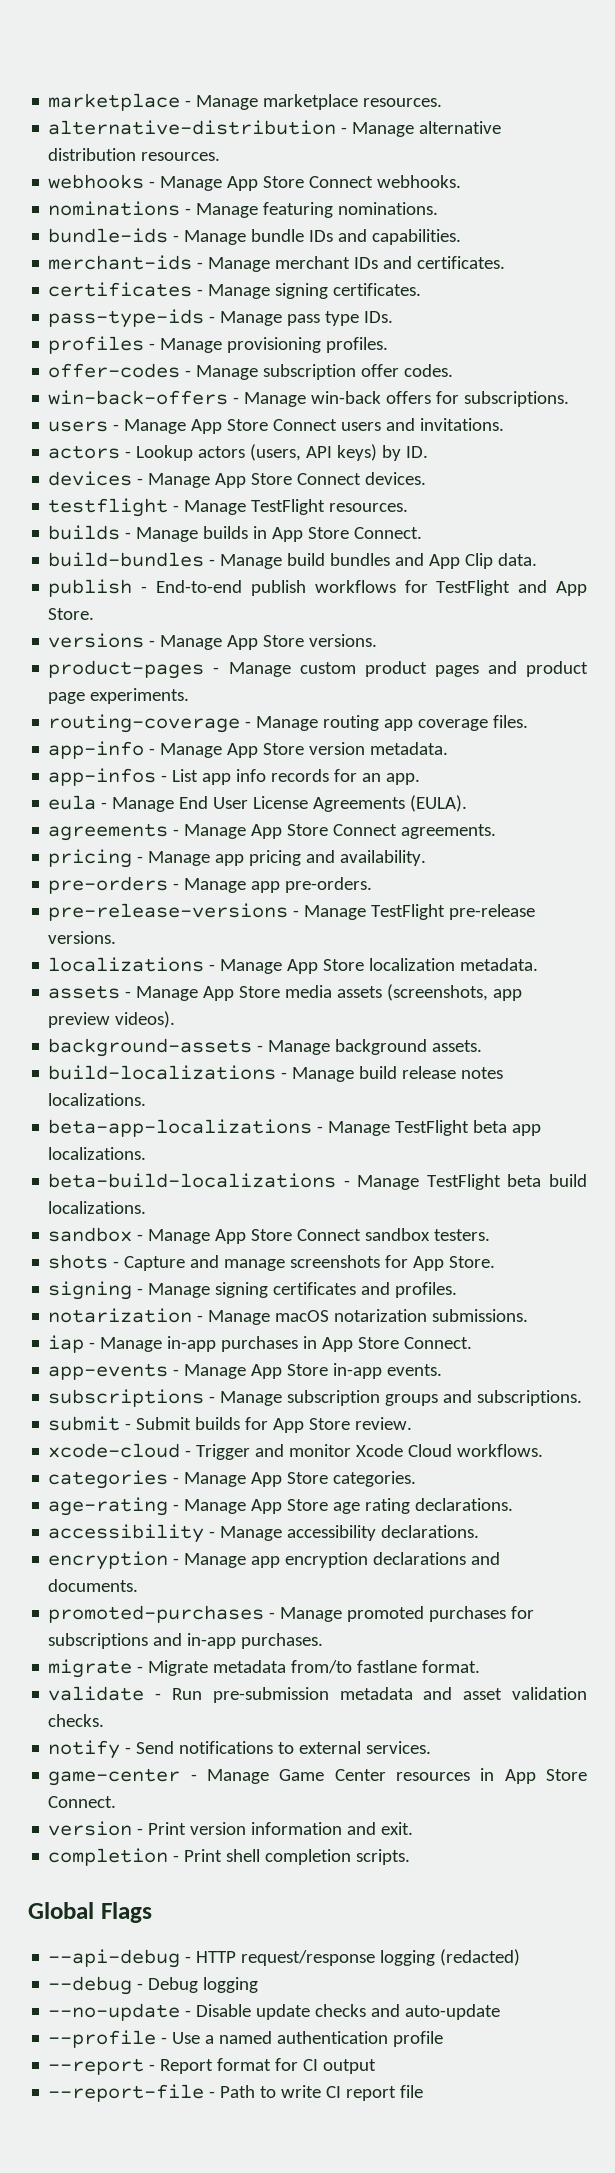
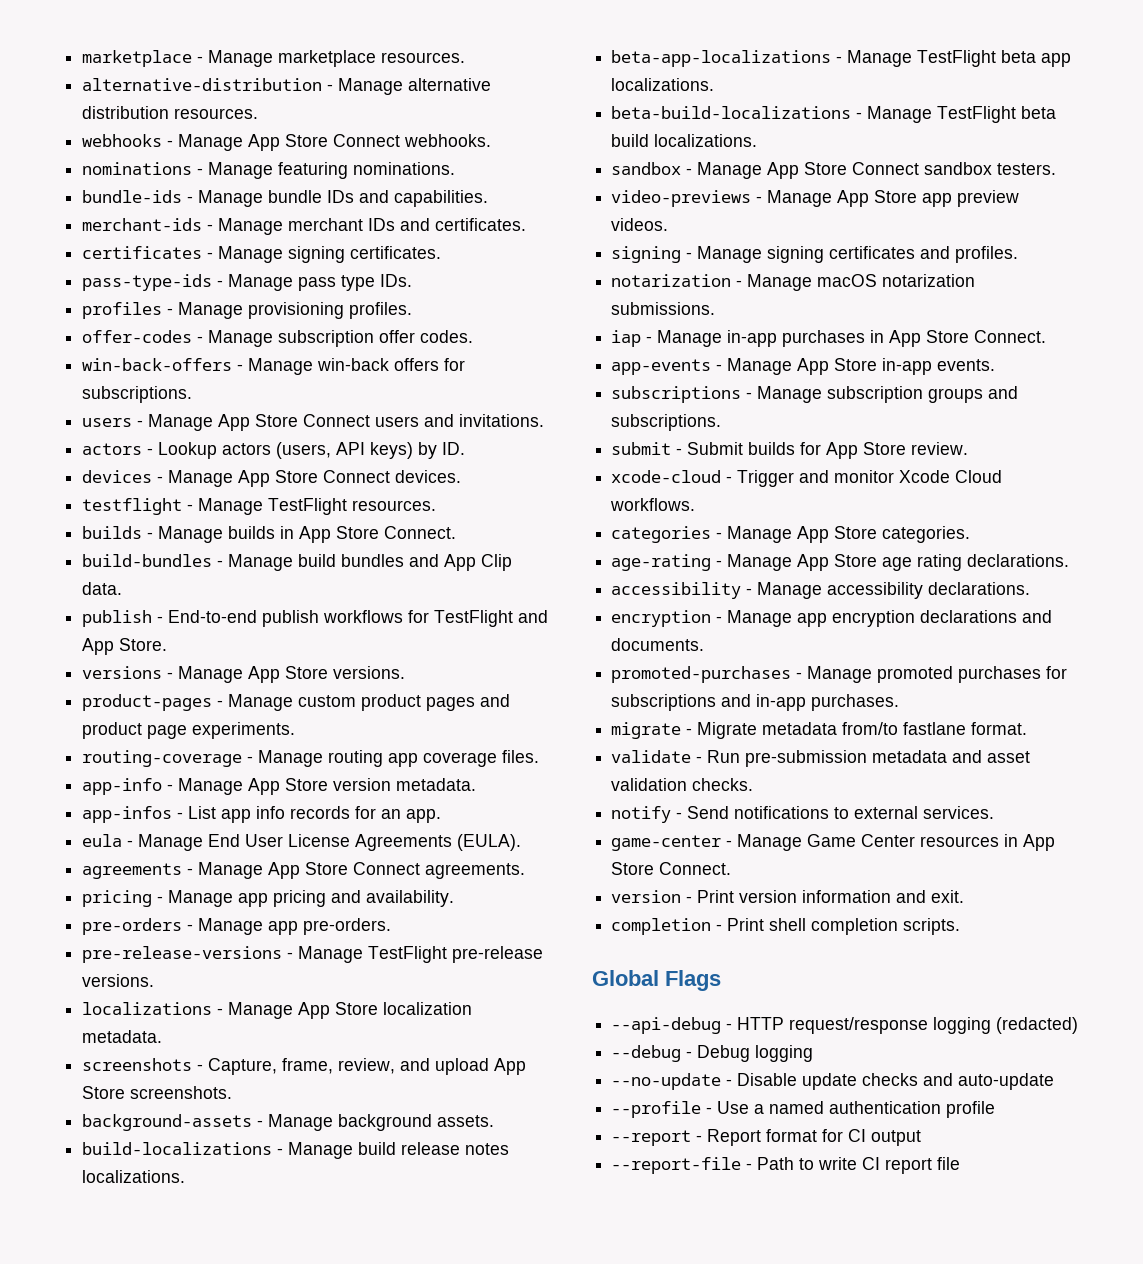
- assets - Manage App Store media assets (screenshots, app preview videos).
+ screenshots - Capture, frame, review, and upload App Store screenshots.
- shots - Capture and manage screenshots for App Store.
+ video-previews - Manage App Store app preview videos.

